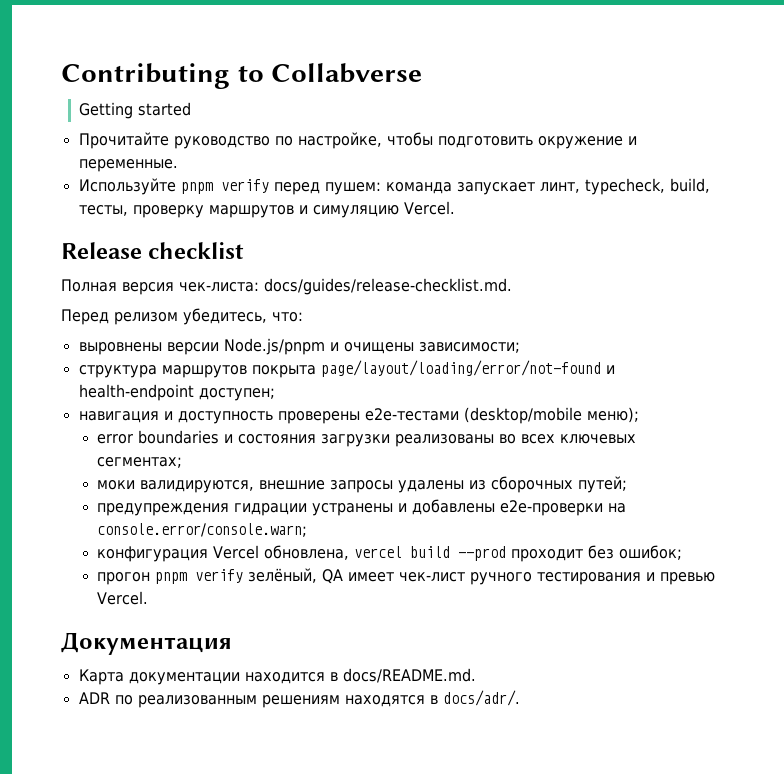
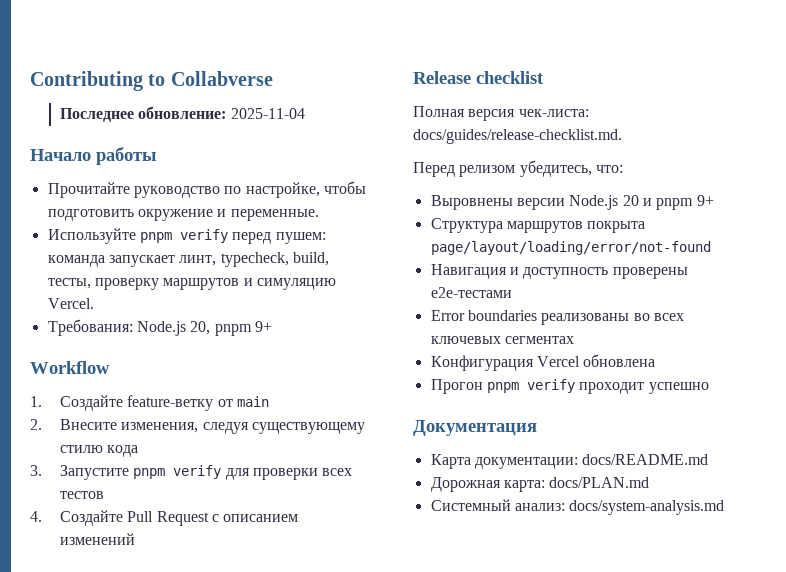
- Getting started
+ Последнее обновление: 2025-11-04
+ Начало работы
+ Требования: Node.js 20, pnpm 9+
+ Workflow
+ 1. Создайте feature-ветку от main
+ 2. Внесите изменения, следуя существующему стилю кода
+ 3. Запустите pnpm verify для проверки всех тестов
+ 4. Создайте Pull Request с описанием изменений
- выровнены версии Node.js/pnpm и очищены зависимости;
- структура маршрутов покрыта page/layout/loading/error/not-found и health-endpoint доступен;
- навигация и доступность проверены e2e-тестами (desktop/mobile меню);
- error boundaries и состояния загрузки реализованы во всех ключевых сегментах;
- моки валидируются, внешние запросы удалены из сборочных путей;
- предупреждения гидрации устранены и добавлены e2e-проверки на console.error/console.warn;
- конфигурация Vercel обновлена, vercel build --prod проходит без ошибок;
- прогон pnpm verify зелёный, QA имеет чек-лист ручного тестирования и превью Vercel.
+ Выровнены версии Node.js 20 и pnpm 9+
+ Структура маршрутов покрыта page/layout/loading/error/not-found
+ Навигация и доступность проверены e2e-тестами
+ Error boundaries реализованы во всех ключевых сегментах
+ Конфигурация Vercel обновлена
+ Прогон pnpm verify проходит успешно
  Документация
- Карта документации находится в docs/README.md.
- ADR по реализованным решениям находятся в docs/adr/.
+ Карта документации: docs/README.md
+ Дорожная карта: docs/PLAN.md
+ Системный анализ: docs/system-analysis.md

